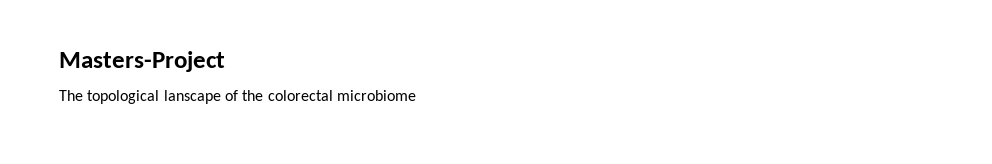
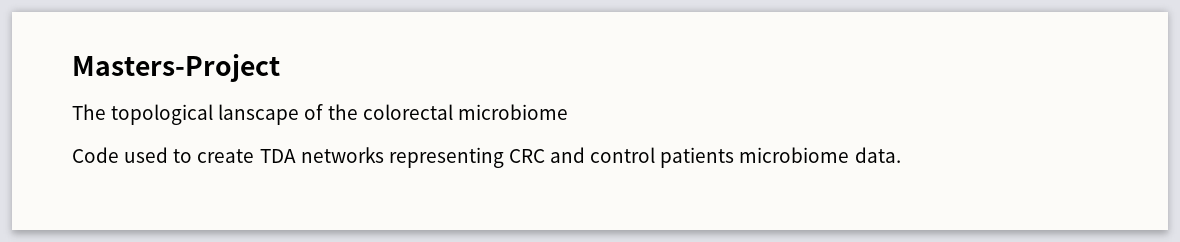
+ Code used to create TDA networks representing CRC and control patients microbiome data.

